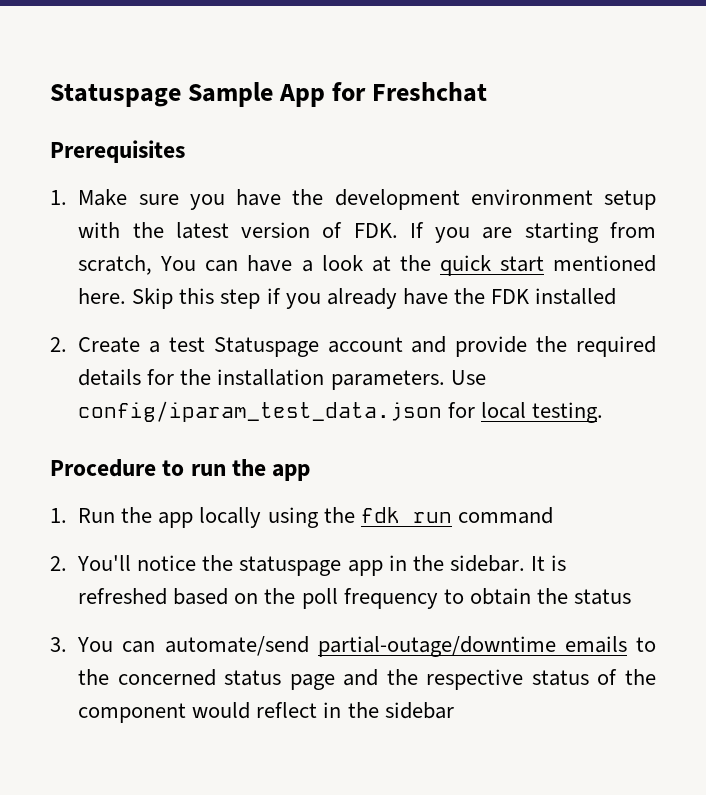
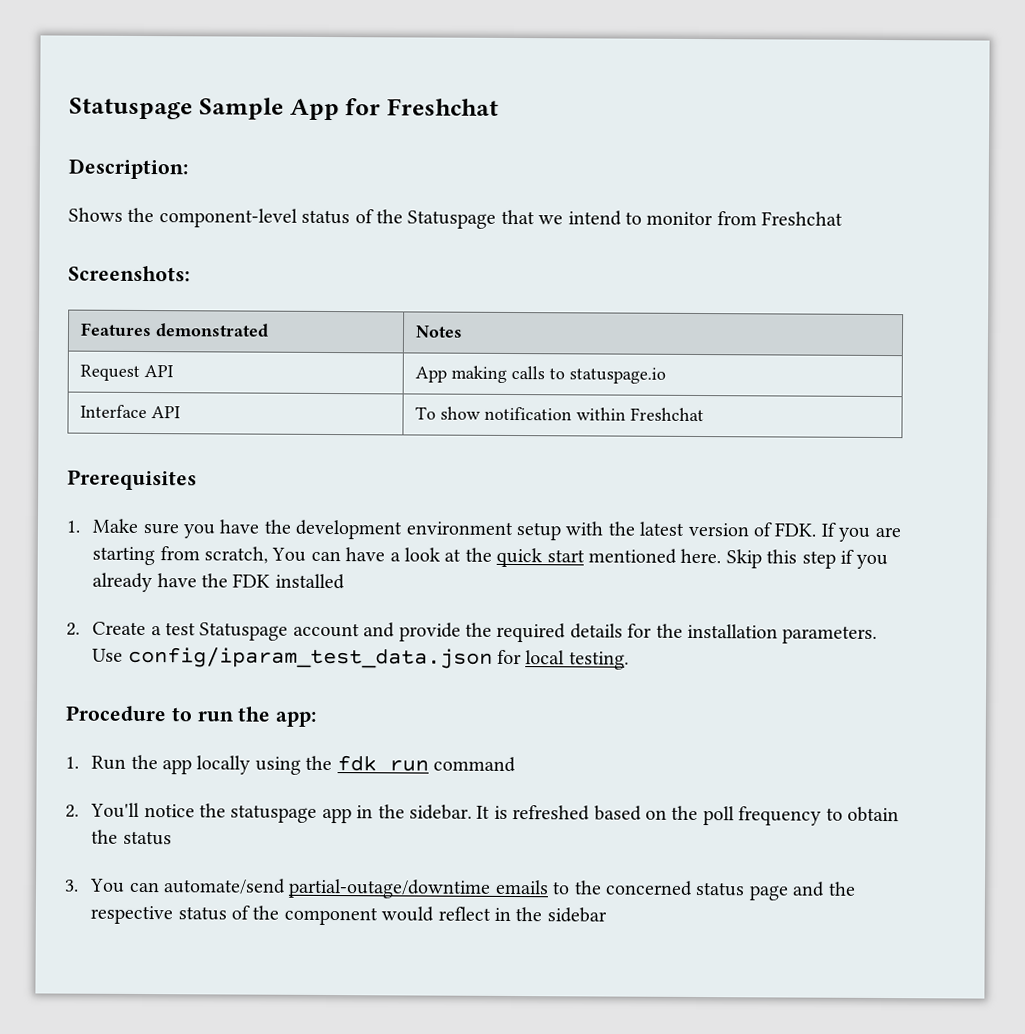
+ Description:
+ Shows the component-level status of the Statuspage that we intend to monitor from Freshchat
+ Screenshots:
+ Features demonstrated | Notes
+ Request API | App making calls to statuspage.io
+ Interface API | To show notification within Freshchat
- Procedure to run the app
+ Procedure to run the app:

